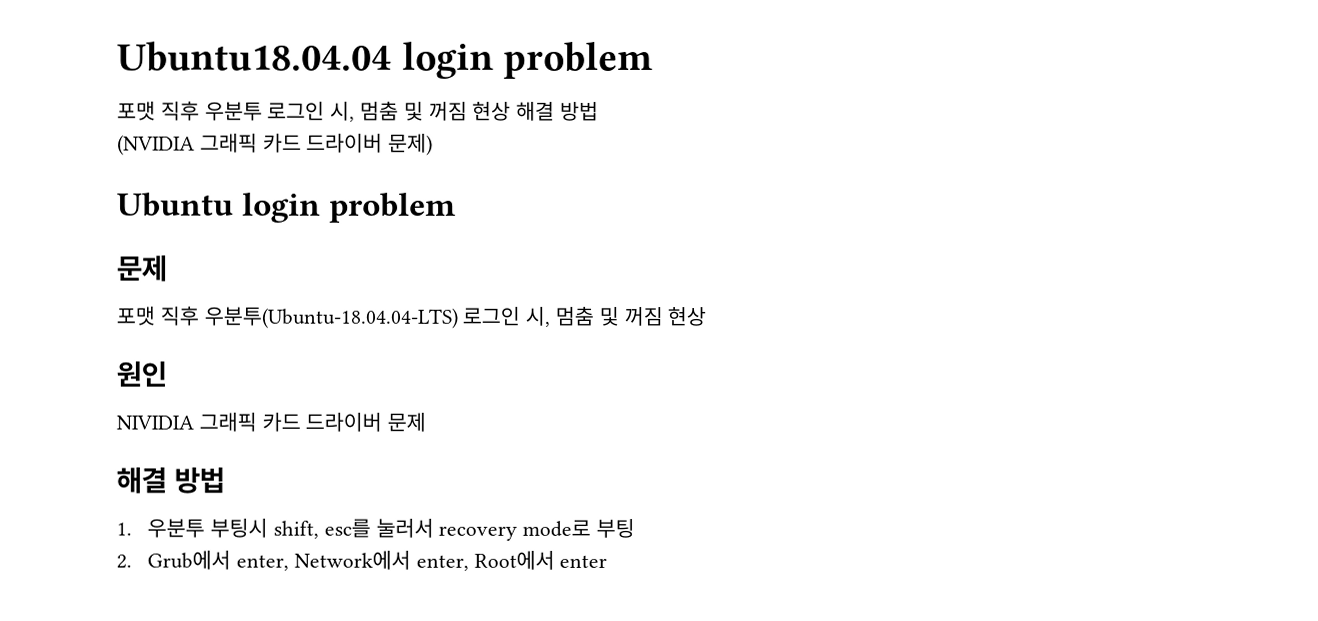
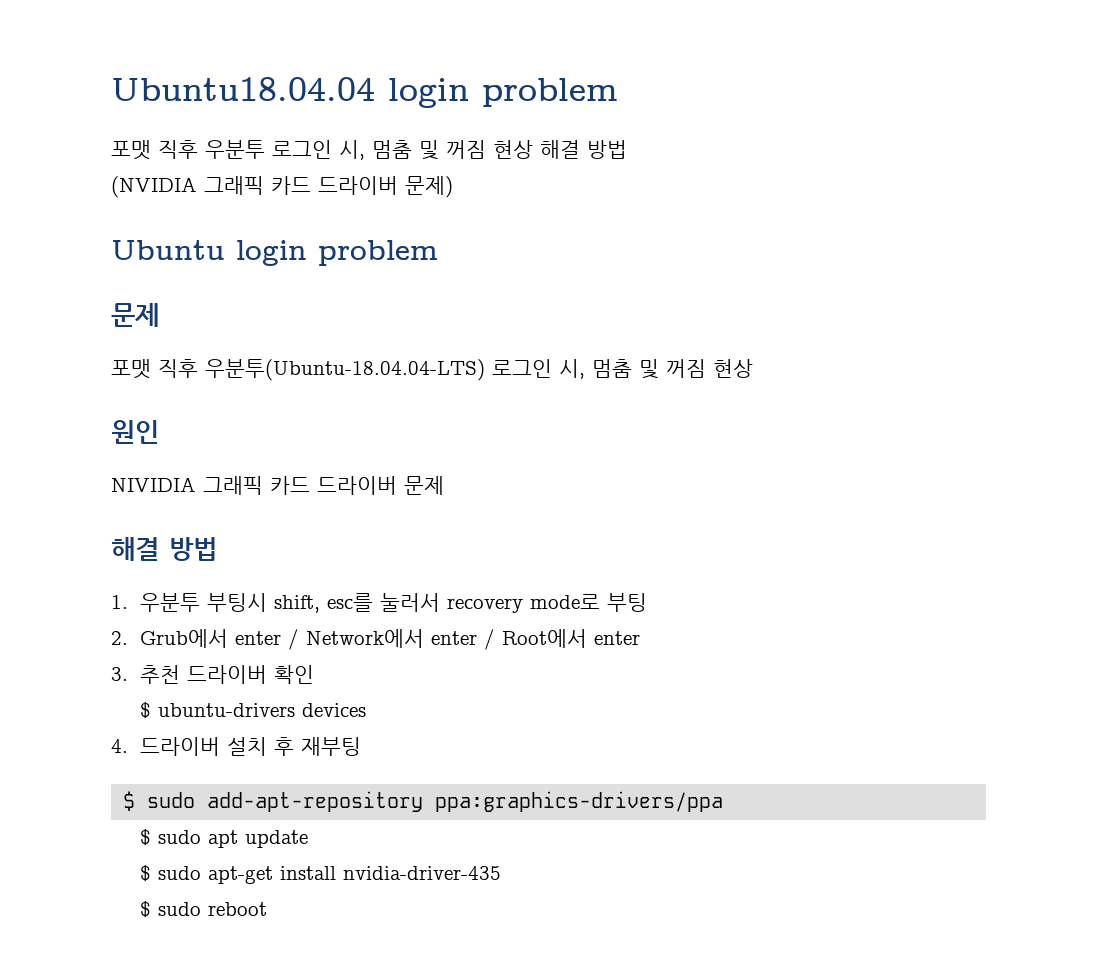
- 2. Grub에서 enter, Network에서 enter, Root에서 enter
+ 2. Grub에서 enter / Network에서 enter / Root에서 enter
+ 3. 추천 드라이버 확인
+ $ ubuntu-drivers devices
+ 4. 드라이버 설치 후 재부팅
+ $ sudo add-apt-repository ppa:graphics-drivers/ppa
+ $ sudo apt update
+ $ sudo apt-get install nvidia-driver-435
+ $ sudo reboot

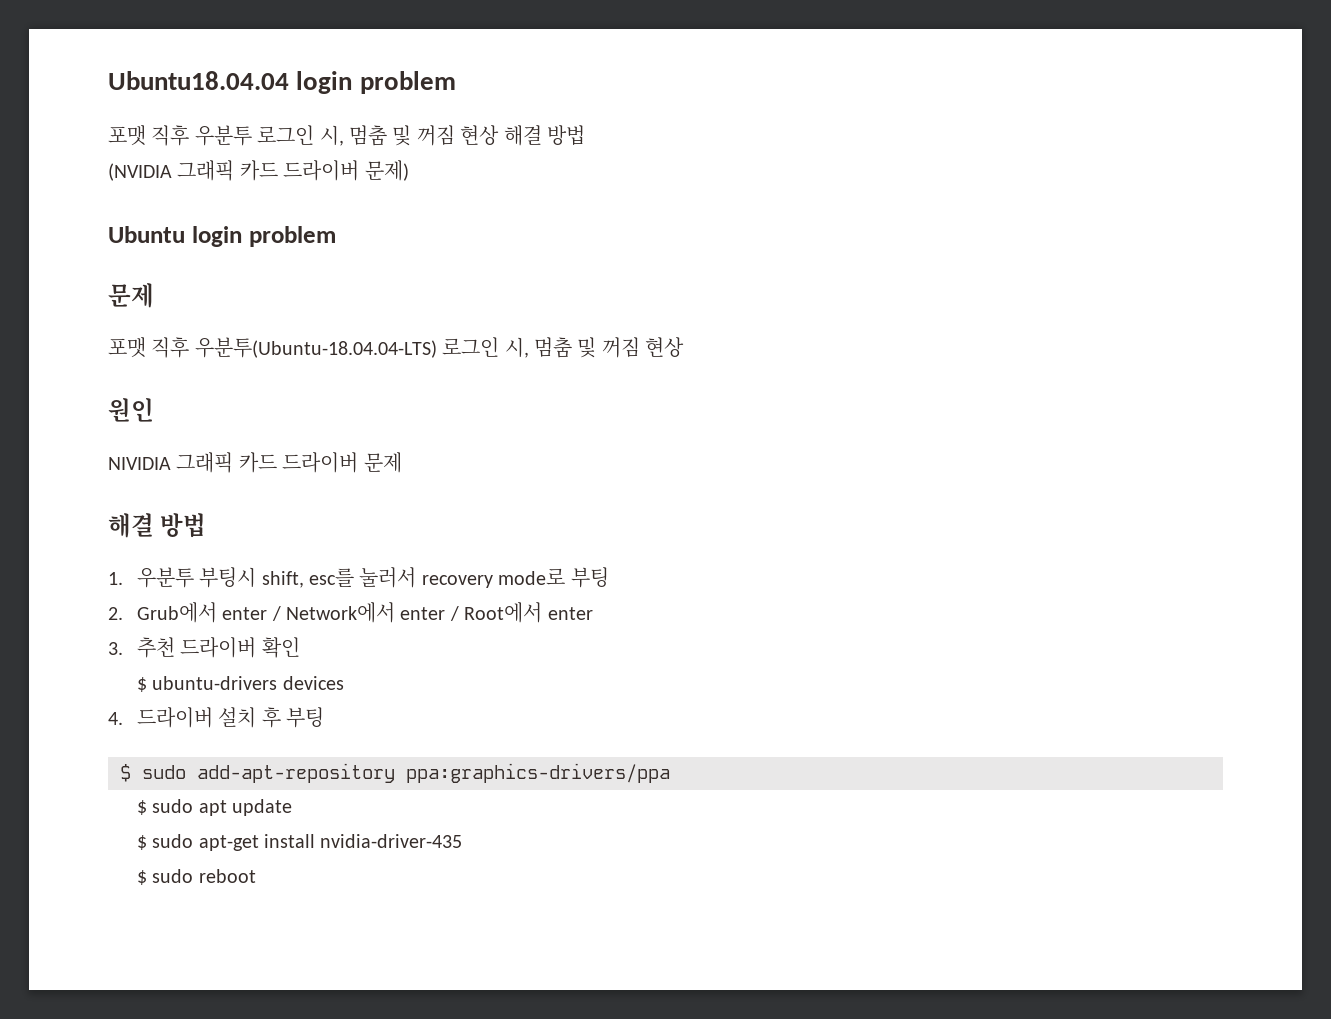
- 4. 드라이버 설치 후 재부팅
+ 4. 드라이버 설치 후 부팅

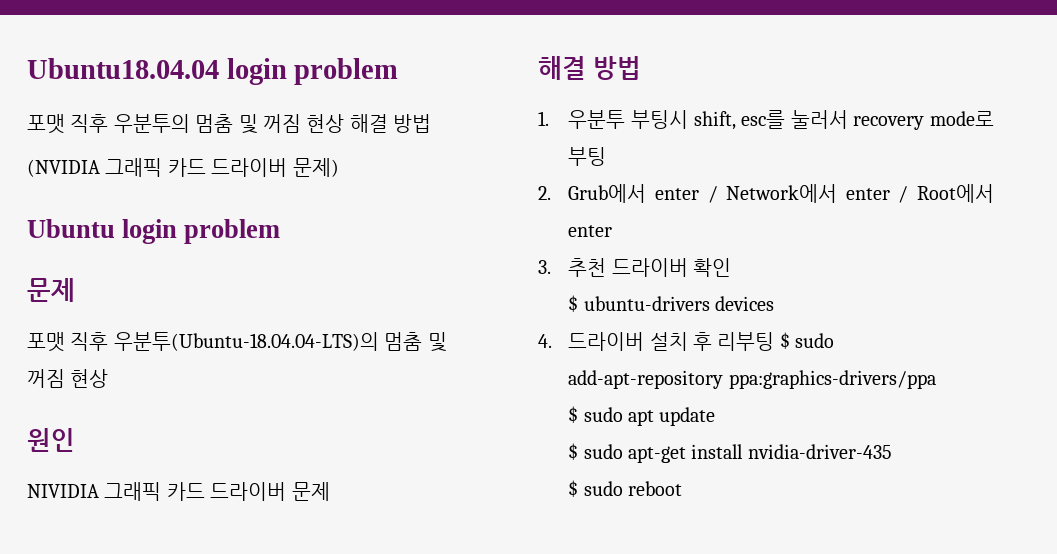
- 포맷 직후 우분투 로그인 시, 멈춤 및 꺼짐 현상 해결 방법
+ 포맷 직후 우분투의 멈춤 및 꺼짐 현상 해결 방법
- 포맷 직후 우분투(Ubuntu-18.04.04-LTS) 로그인 시, 멈춤 및 꺼짐 현상
+ 포맷 직후 우분투(Ubuntu-18.04.04-LTS)의 멈춤 및 꺼짐 현상
- 4. 드라이버 설치 후 부팅
- $ sudo add-apt-repository ppa:graphics-drivers/ppa
+ 4. 드라이버 설치 후 리부팅 $ sudo add-apt-repository ppa:graphics-drivers/ppa

